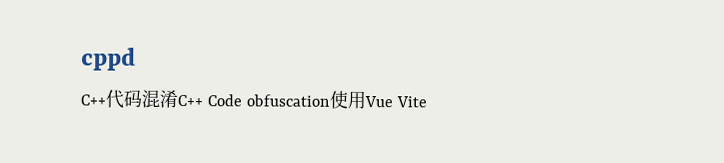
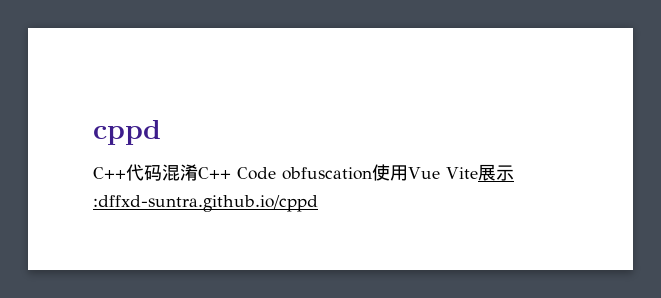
- C++代码混淆C++ Code obfuscation使用Vue Vite
+ C++代码混淆C++ Code obfuscation使用Vue Vite展示:dffxd-suntra.github.io/cppd

